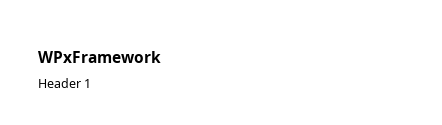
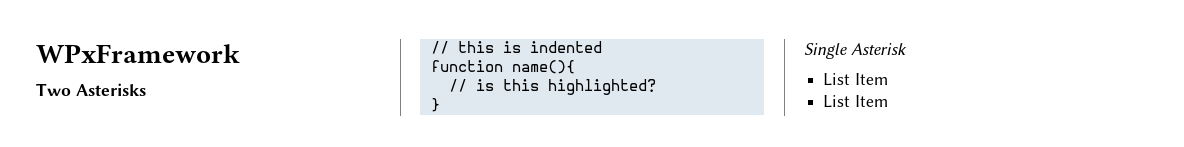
- Header 1
+ Two Asterisks
+ // this is indented
+ function name(){
+ // is this highlighted?
+ }
+ Single Asterisk
+ List Item
+ List Item

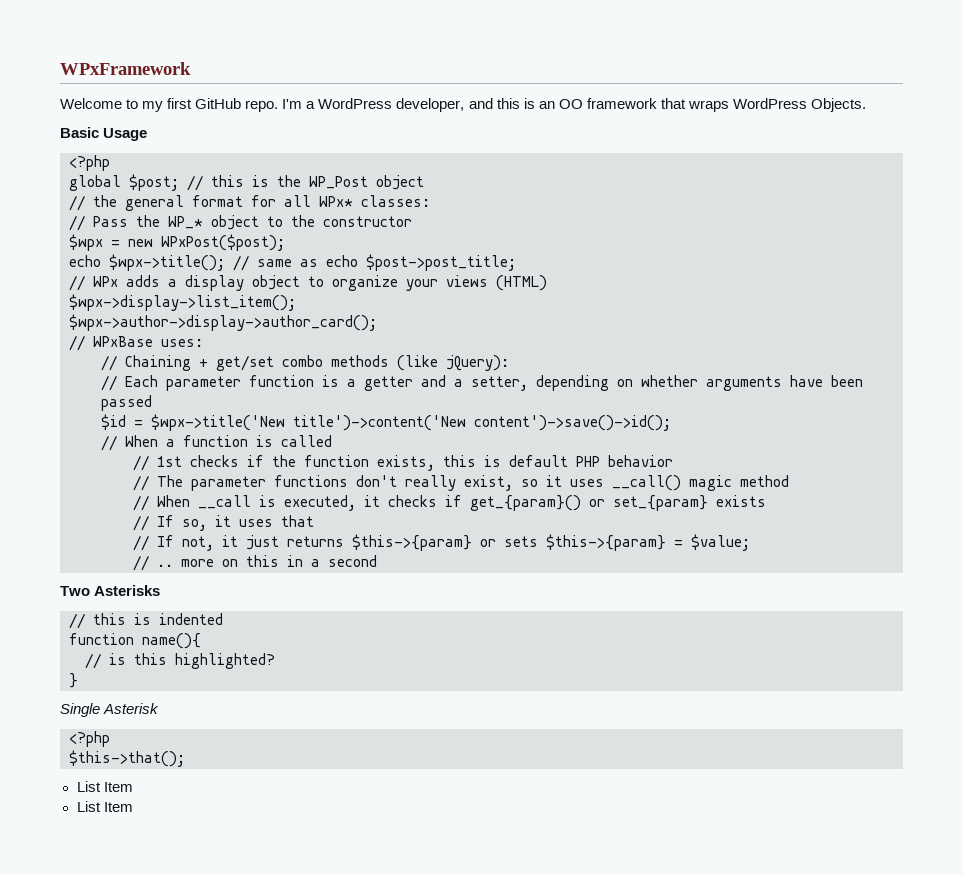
+ Welcome to my first GitHub repo. I'm a WordPress developer, and this is an OO framework that wraps WordPress Objects.
+ Basic Usage
+ <?php
+ global $post; // this is the WP_Post object
+ // the general format for all WPx* classes:
+ // Pass the WP_* object to the constructor
+ $wpx = new WPxPost($post);
+ echo $wpx->title(); // same as echo $post->post_title;
+ // WPx adds a display object to organize your views (HTML)
+ $wpx->display->list_item();
+ $wpx->author->display->author_card();
+ // WPxBase uses:
+ // Chaining + get/set combo methods (like jQuery):
+ // Each parameter function is a getter and a setter, depending on whether arguments have been passed
+ $id = $wpx->title('New title')->content('New content')->save()->id();
+ // When a function is called
+ // 1st checks if the function exists, this is default PHP behavior
+ // The parameter functions don't really exist, so it uses __call() magic method
+ // When __call is executed, it checks if get_{param}() or set_{param} exists
+ // If so, it uses that
+ // If not, it just returns $this->{param} or sets $this->{param} = $value;
+ // .. more on this in a second
  Single Asterisk
+ <?php
+ $this->that();

